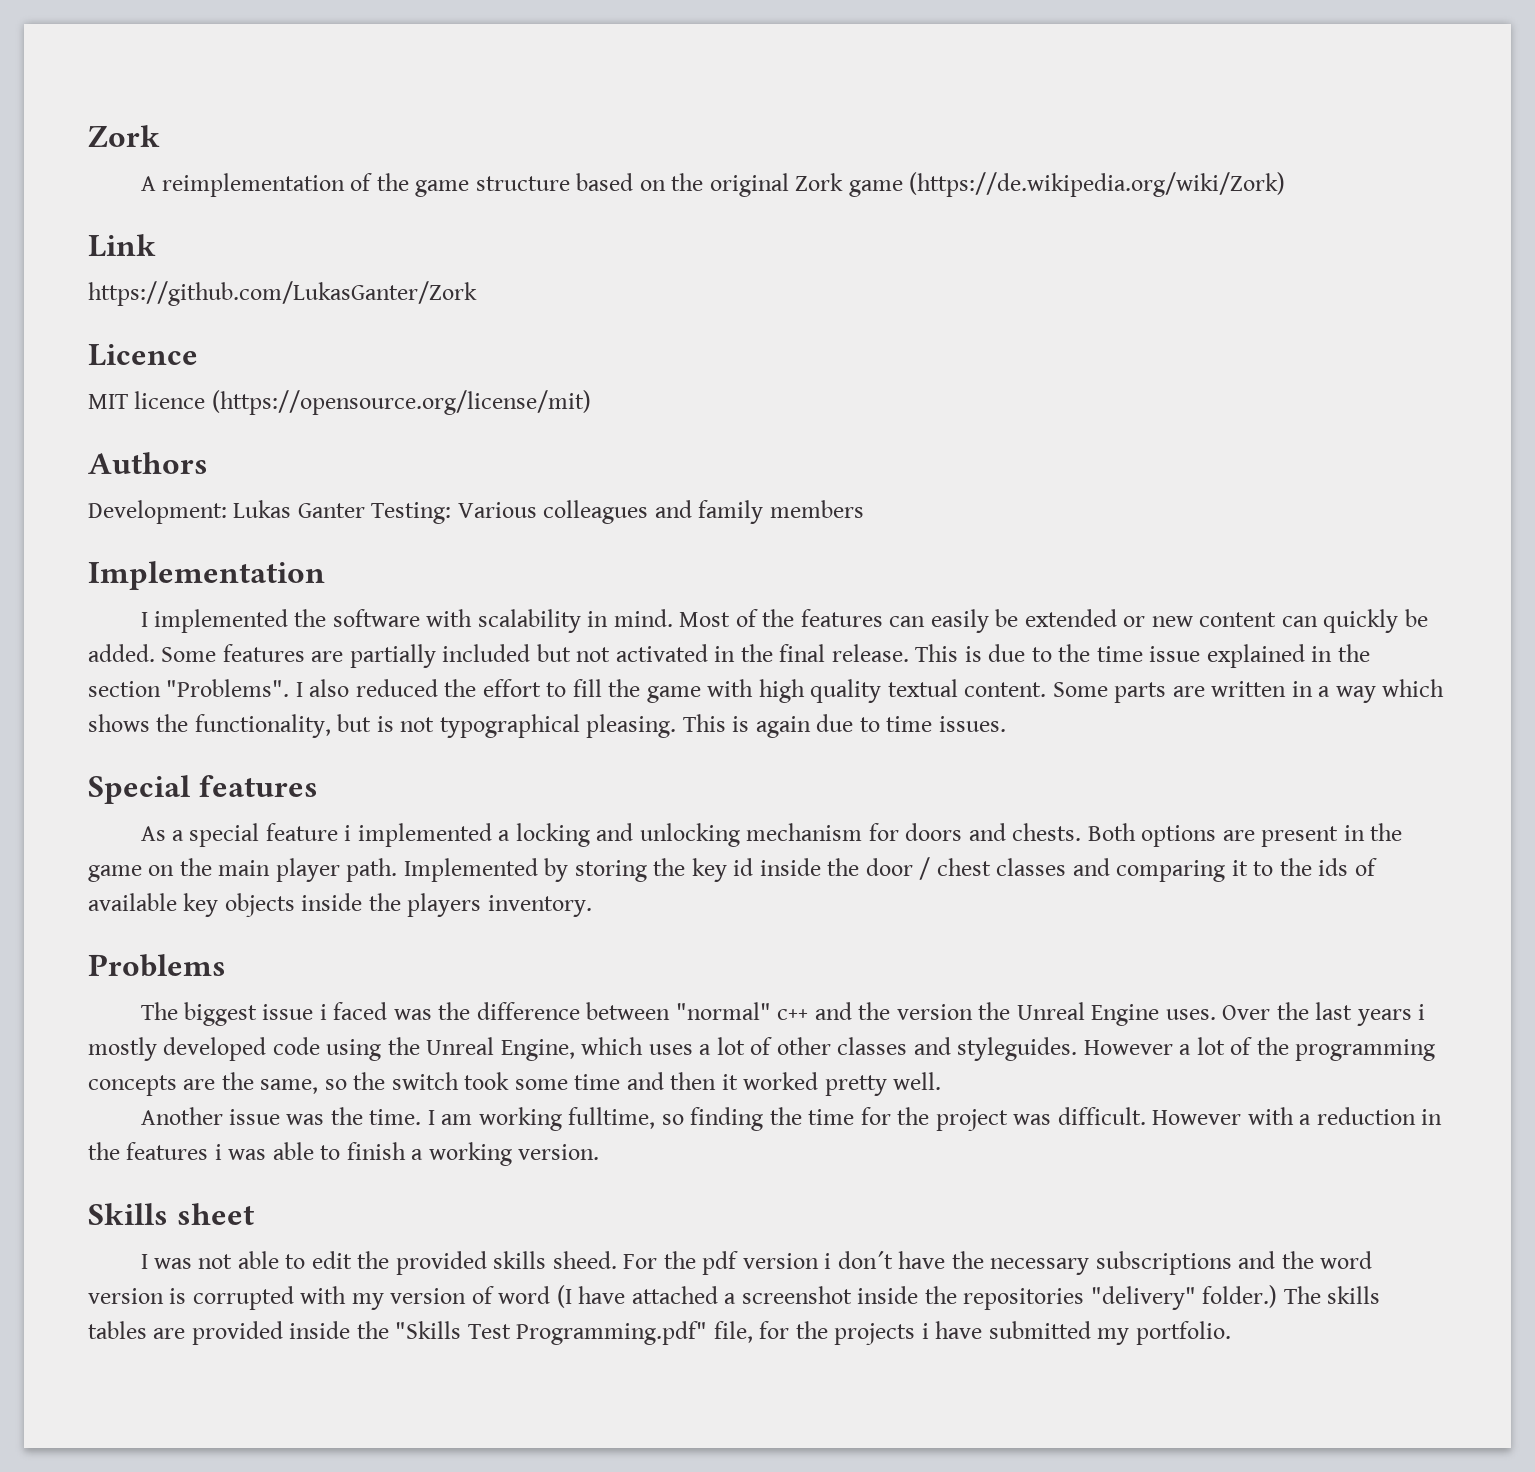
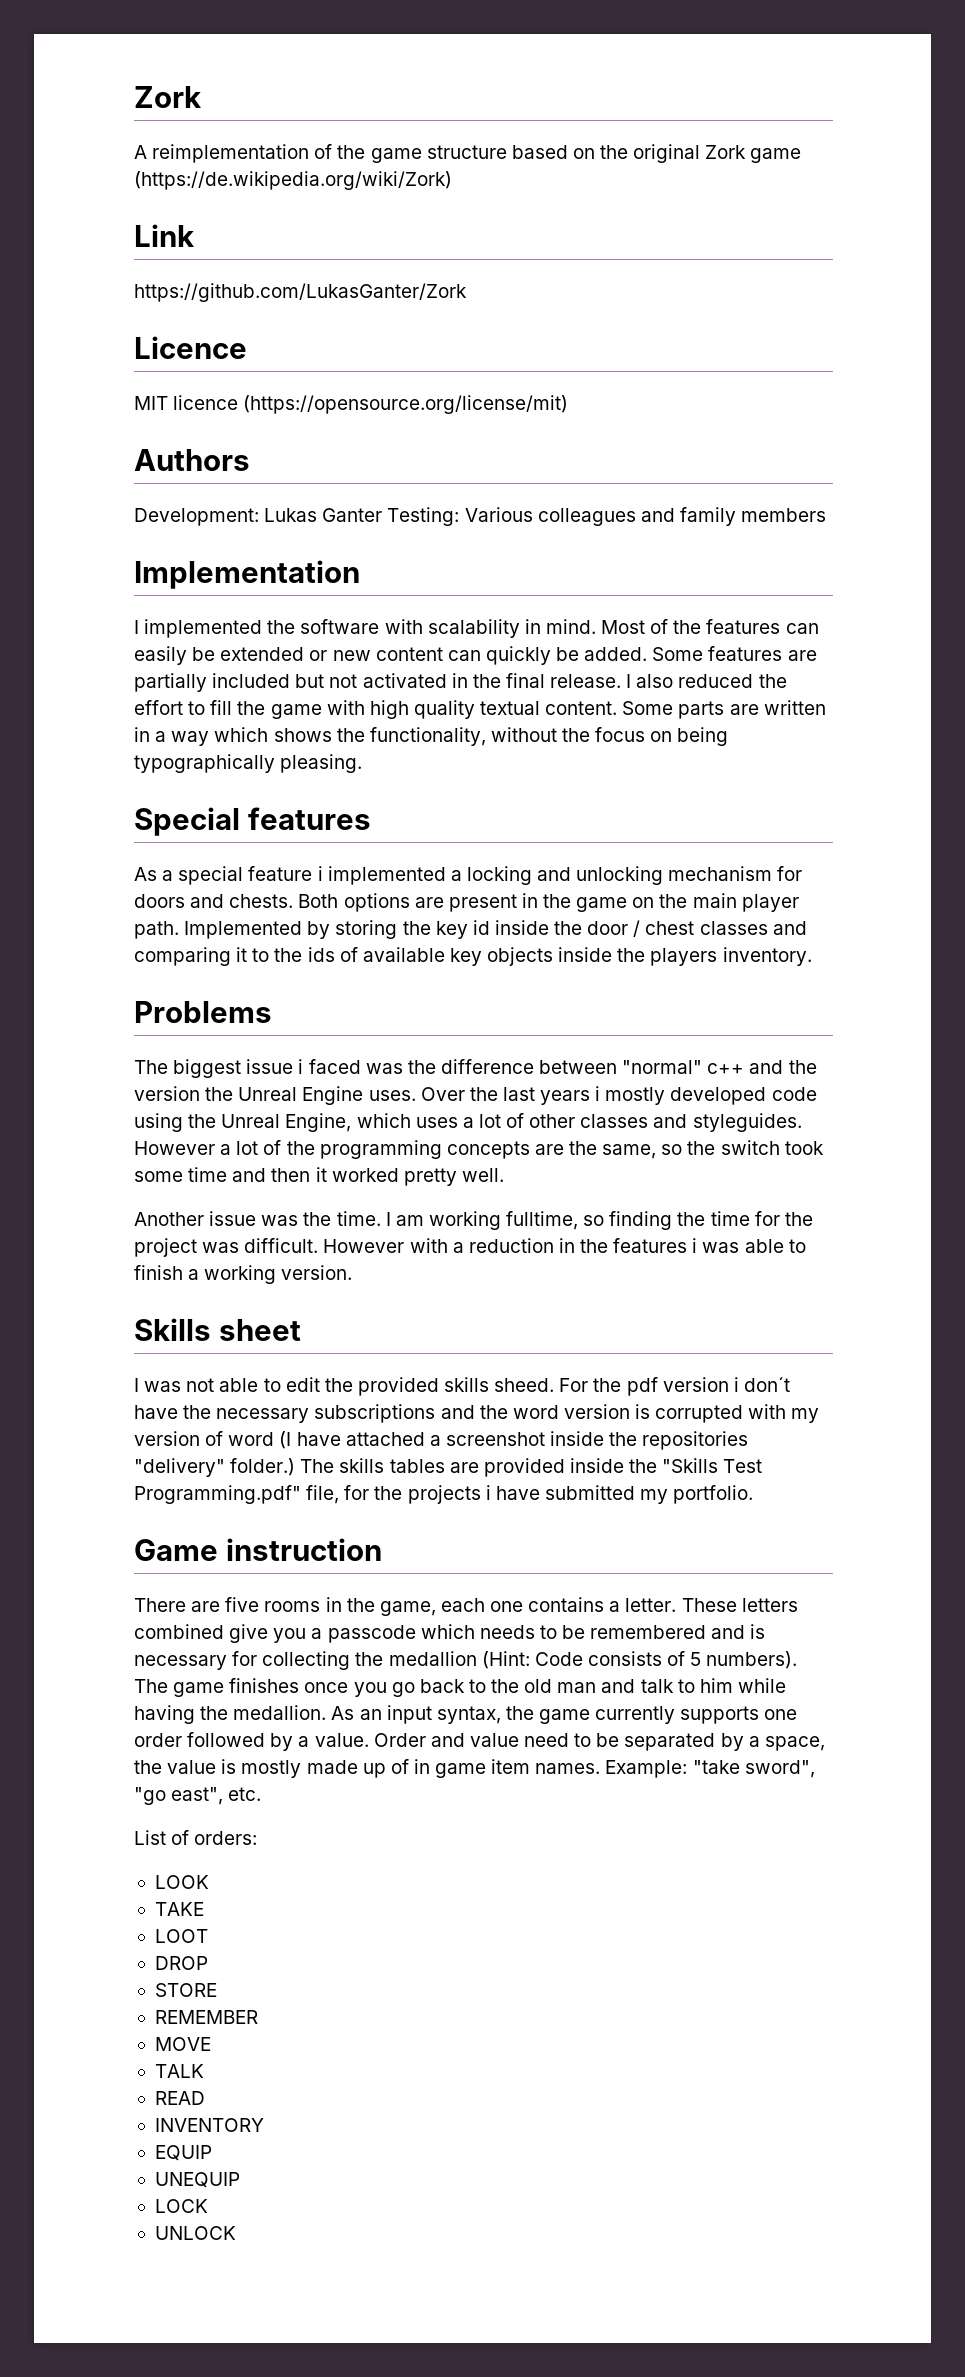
- This is due to the time issue explained in the section "Problems".
- Some parts are written in a way which shows the functionality, but is not typographical pleasing. This is again due to time issues.
+ Some parts are written in a way which shows the functionality, without the focus on being typographically pleasing.
+ Game instruction
+ There are five rooms in the game, each one contains a letter. These letters combined give you a passcode which needs to be remembered and is necessary for collecting the medallion (Hint: Code consists of 5 numbers). The game finishes once you go back to the old man and talk to him while having the medallion. As an input syntax, the game currently supports one order followed by a value. Order and value need to be separated by a space, the value is mostly made up of in game item names. Example: "take sword", "go east", etc.
+ List of orders:
+ LOOK
+ TAKE
+ LOOT
+ DROP
+ STORE
+ REMEMBER
+ MOVE
+ TALK
+ READ
+ INVENTORY
+ EQUIP
+ UNEQUIP
+ LOCK
+ UNLOCK

